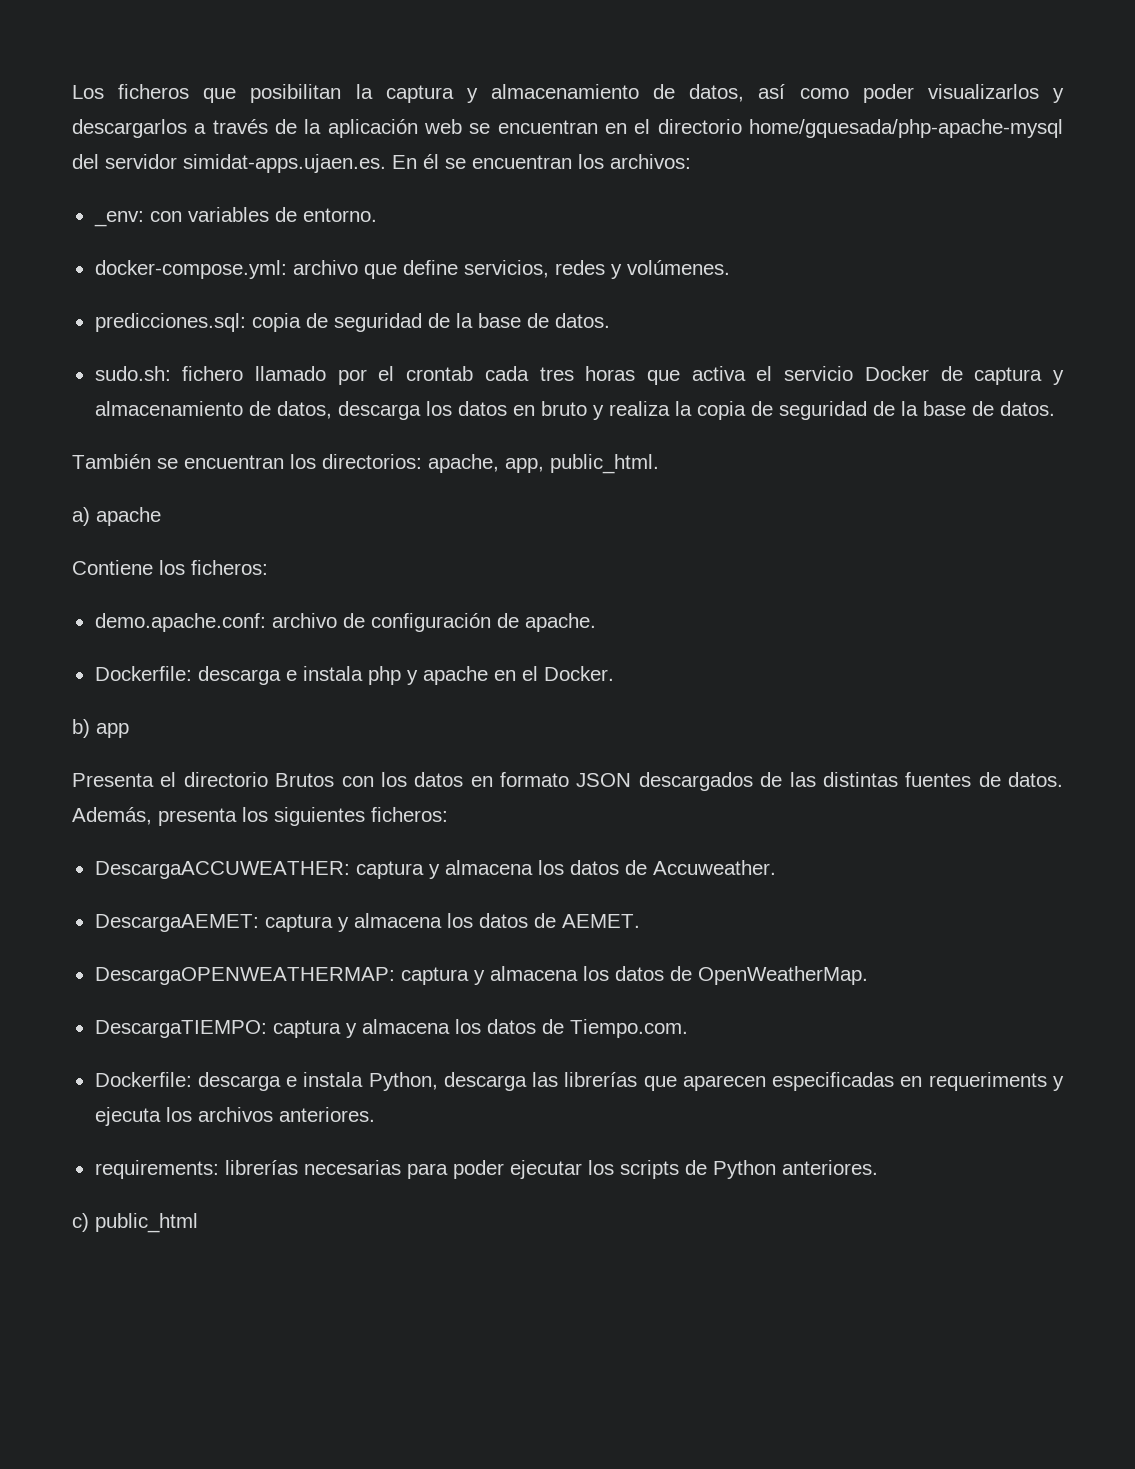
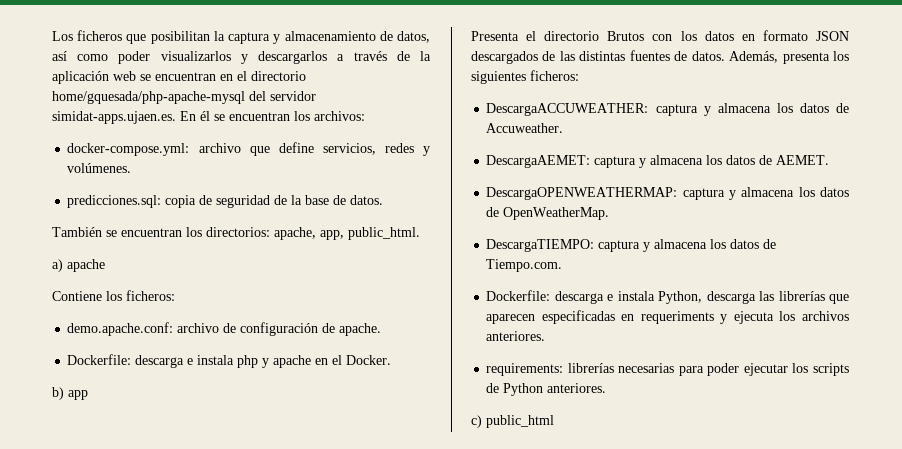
- _env: con variables de entorno.
- sudo.sh: fichero llamado por el crontab cada tres horas que activa el servicio Docker de captura y almacenamiento de datos, descarga los datos en bruto y realiza la copia de seguridad de la base de datos.

